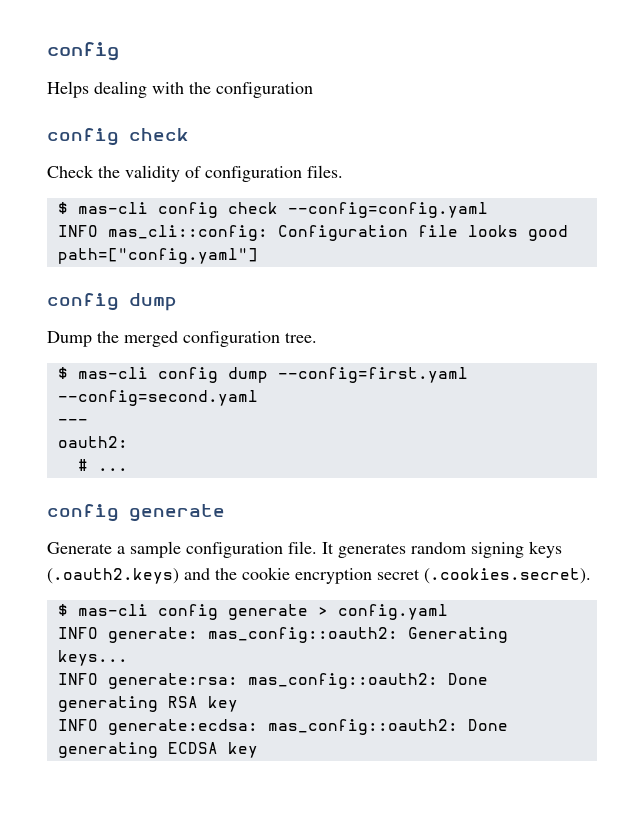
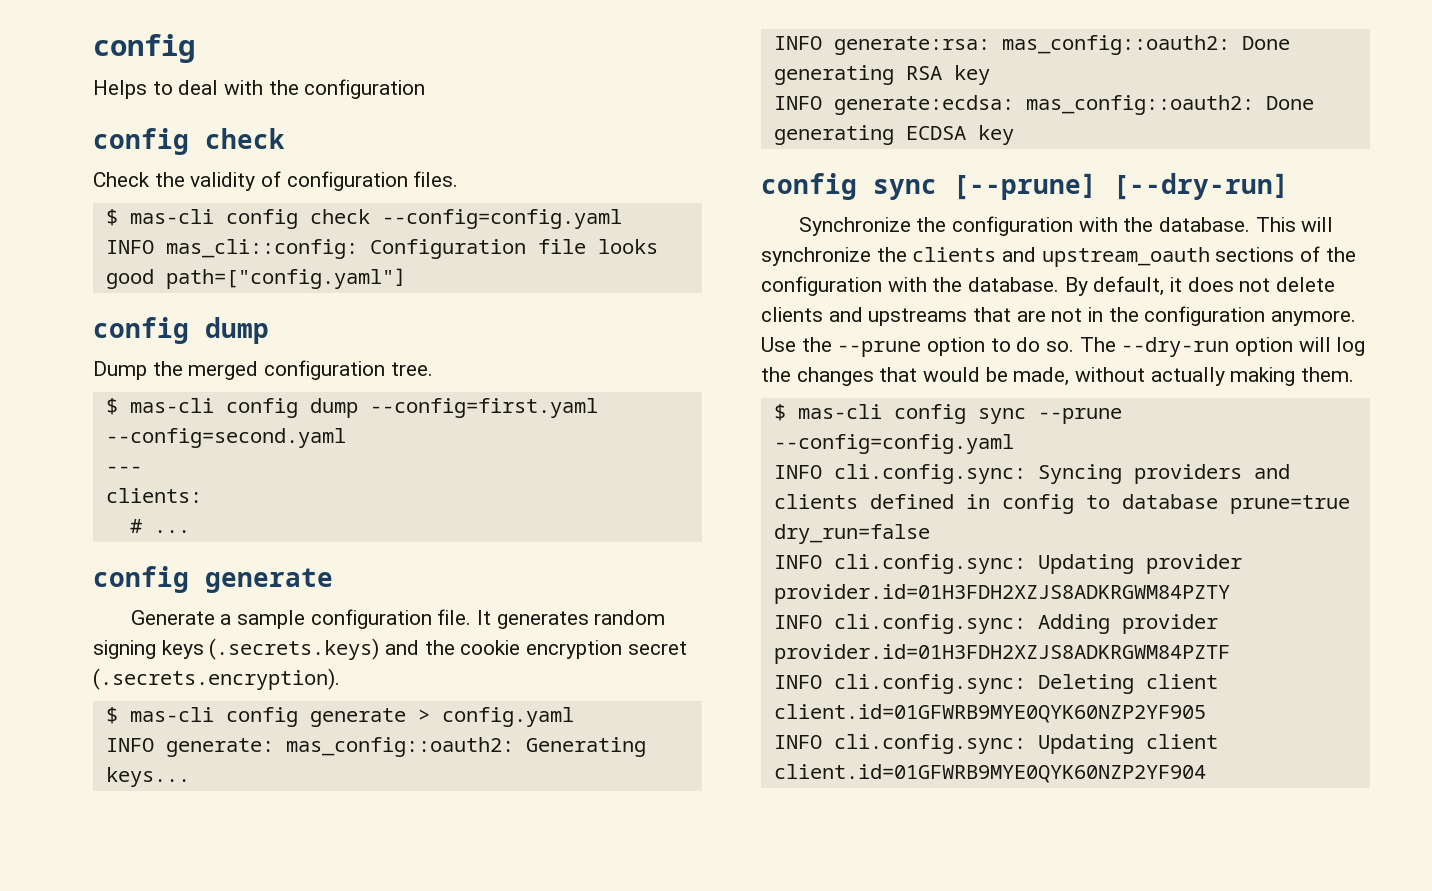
- Helps dealing with the configuration
+ Helps to deal with the configuration
- oauth2:
+ clients:
- It generates random signing keys (.oauth2.keys) and the cookie encryption secret (.cookies.secret).
+ It generates random signing keys (.secrets.keys) and the cookie encryption secret (.secrets.encryption).
+ config sync [--prune] [--dry-run]
+ Synchronize the configuration with the database. This will synchronize the clients and upstream_oauth sections of the configuration with the database. By default, it does not delete clients and upstreams that are not in the configuration anymore. Use the --prune option to do so. The --dry-run option will log the changes that would be made, without actually making them.
+ $ mas-cli config sync --prune --config=config.yaml
+ INFO cli.config.sync: Syncing providers and clients defined in config to database prune=true dry_run=false
+ INFO cli.config.sync: Updating provider provider.id=01H3FDH2XZJS8ADKRGWM84PZTY
+ INFO cli.config.sync: Adding provider provider.id=01H3FDH2XZJS8ADKRGWM84PZTF
+ INFO cli.config.sync: Deleting client client.id=01GFWRB9MYE0QYK60NZP2YF905
+ INFO cli.config.sync: Updating client client.id=01GFWRB9MYE0QYK60NZP2YF904

